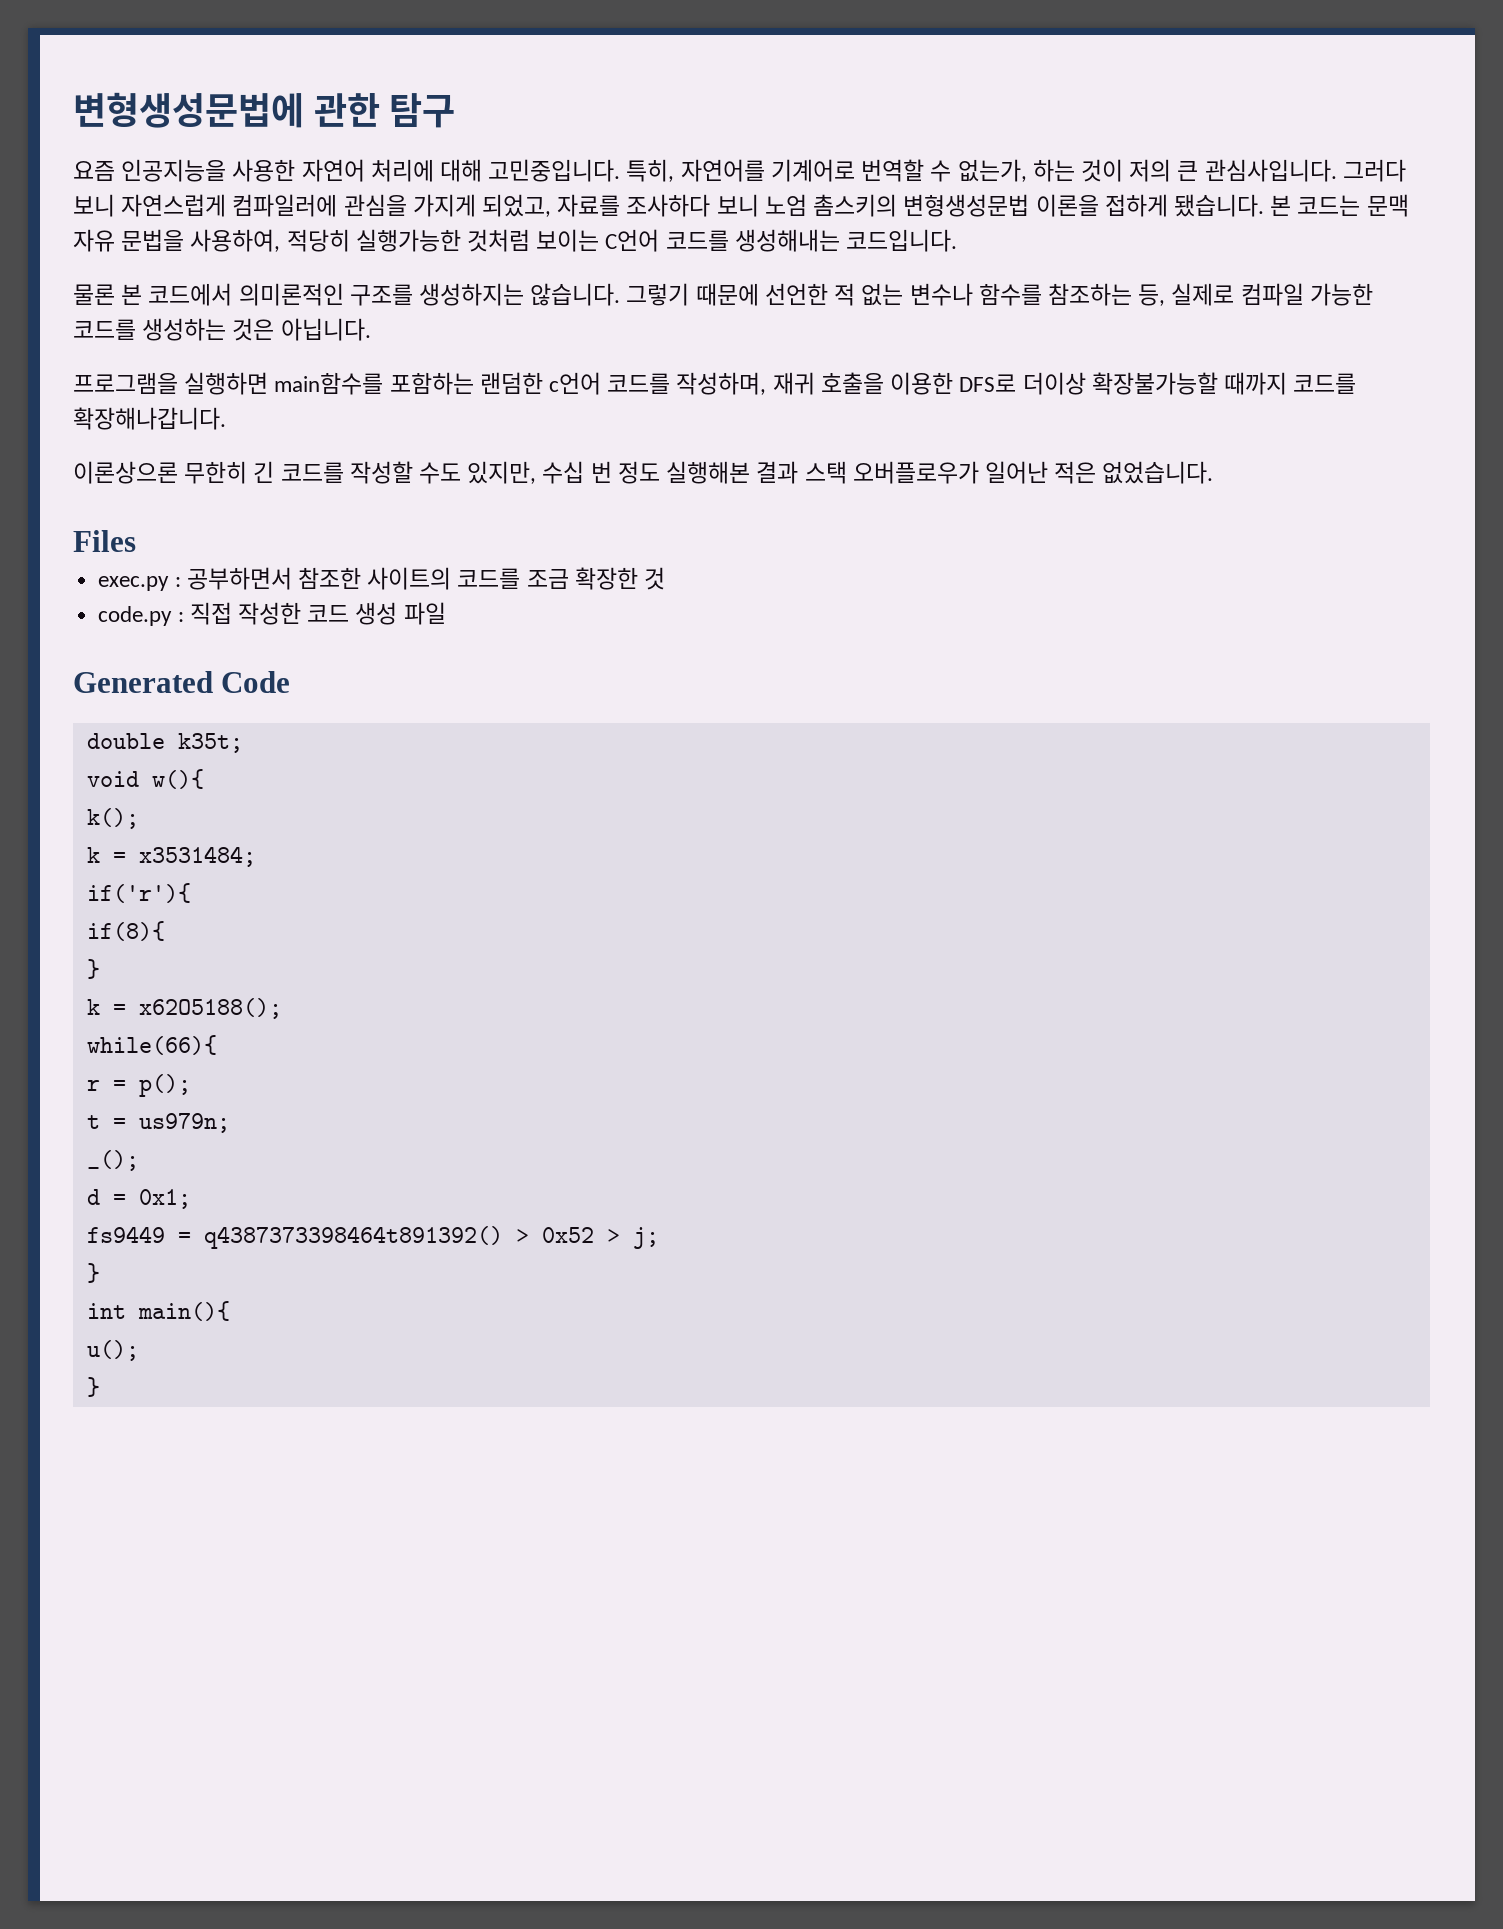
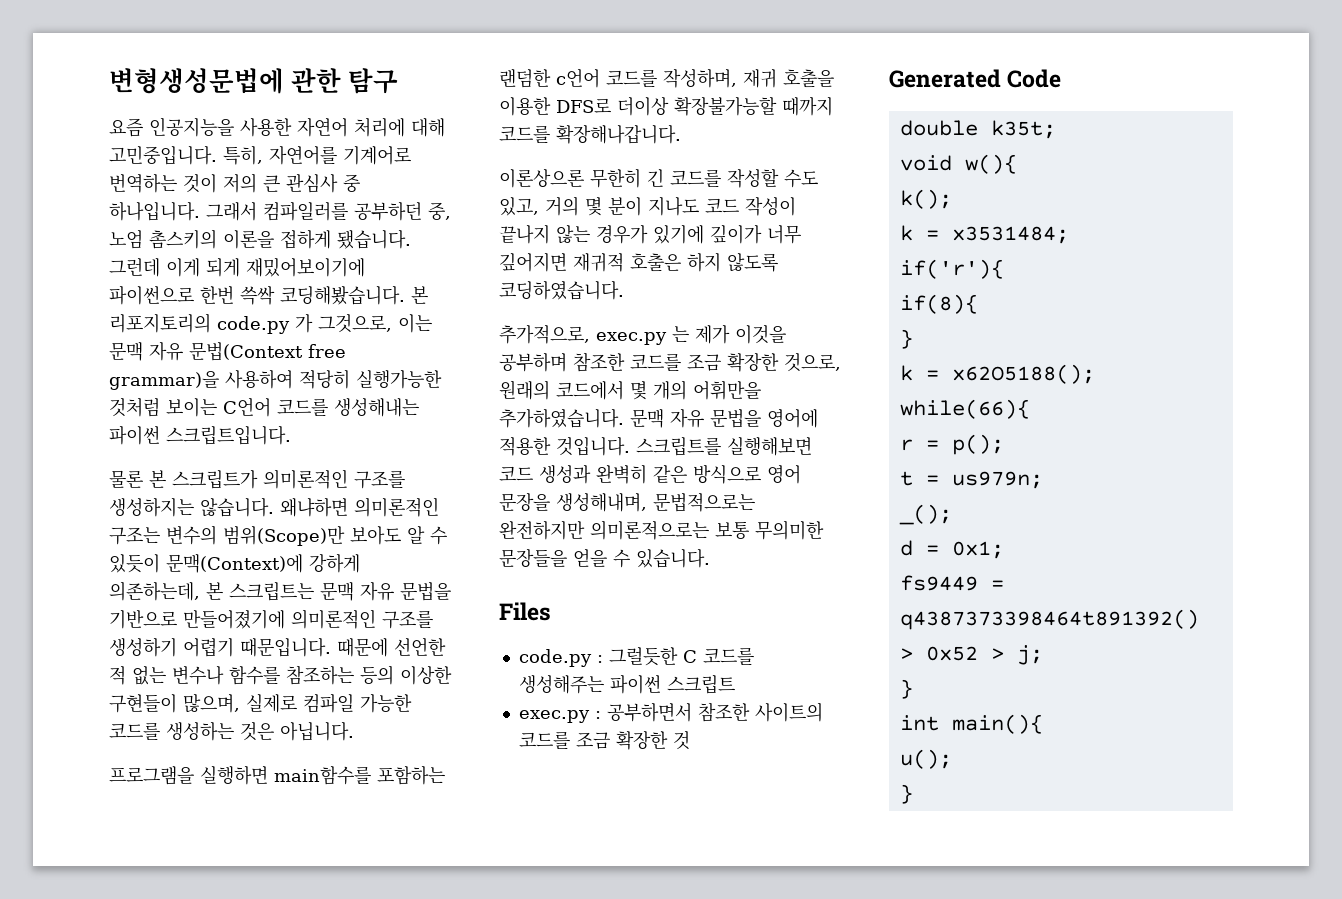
- 특히, 자연어를 기계어로 번역할 수 없는가, 하는 것이 저의 큰 관심사입니다. 그러다 보니 자연스럽게 컴파일러에 관심을 가지게 되었고, 자료를 조사하다 보니 노엄 촘스키의 변형생성문법 이론을 접하게 됐습니다.
+ 특히, 자연어를 기계어로 번역하는 것이 저의 큰 관심사 중 하나입니다. 그래서 컴파일러를 공부하던 중, 노엄 촘스키의 이론을 접하게 됐습니다.
- 본 코드는 문맥 자유 문법을 사용하여, 적당히 실행가능한 것처럼 보이는 C언어 코드를 생성해내는 코드입니다.
+ 그런데 이게 되게 재밌어보이기에 파이썬으로 한번 쓱싹 코딩해봤습니다. 본 리포지토리의 code.py 가 그것으로, 이는 문맥 자유 문법(Context free grammar)을 사용하여 적당히 실행가능한 것처럼 보이는 C언어 코드를 생성해내는 파이썬 스크립트입니다.
- 물론 본 코드에서 의미론적인 구조를 생성하지는 않습니다.
+ 물론 본 스크립트가 의미론적인 구조를 생성하지는 않습니다.
- 그렇기 때문에 선언한 적 없는 변수나 함수를 참조하는 등, 실제로 컴파일 가능한 코드를 생성하는 것은 아닙니다.
+ 왜냐하면 의미론적인 구조는 변수의 범위(Scope)만 보아도 알 수 있듯이 문맥(Context)에 강하게 의존하는데, 본 스크립트는 문맥 자유 문법을 기반으로 만들어졌기에 의미론적인 구조를 생성하기 어렵기 때문입니다. 때문에 선언한 적 없는 변수나 함수를 참조하는 등의 이상한 구현들이 많으며, 실제로 컴파일 가능한 코드를 생성하는 것은 아닙니다.
- 이론상으론 무한히 긴 코드를 작성할 수도 있지만, 수십 번 정도 실행해본 결과 스택 오버플로우가 일어난 적은 없었습니다.
+ 이론상으론 무한히 긴 코드를 작성할 수도 있고, 거의 몇 분이 지나도 코드 작성이 끝나지 않는 경우가 있기에 깊이가 너무 깊어지면 재귀적 호출은 하지 않도록 코딩하였습니다.
+ 추가적으로, exec.py 는 제가 이것을 공부하며 참조한 코드를 조금 확장한 것으로, 원래의 코드에서 몇 개의 어휘만을 추가하였습니다. 문맥 자유 문법을 영어에 적용한 것입니다. 스크립트를 실행해보면 코드 생성과 완벽히 같은 방식으로 영어 문장을 생성해내며, 문법적으로는 완전하지만 의미론적으로는 보통 무의미한 문장들을 얻을 수 있습니다.
  Files
+ code.py : 그럴듯한 C 코드를 생성해주는 파이썬 스크립트
- code.py : 직접 작성한 코드 생성 파일

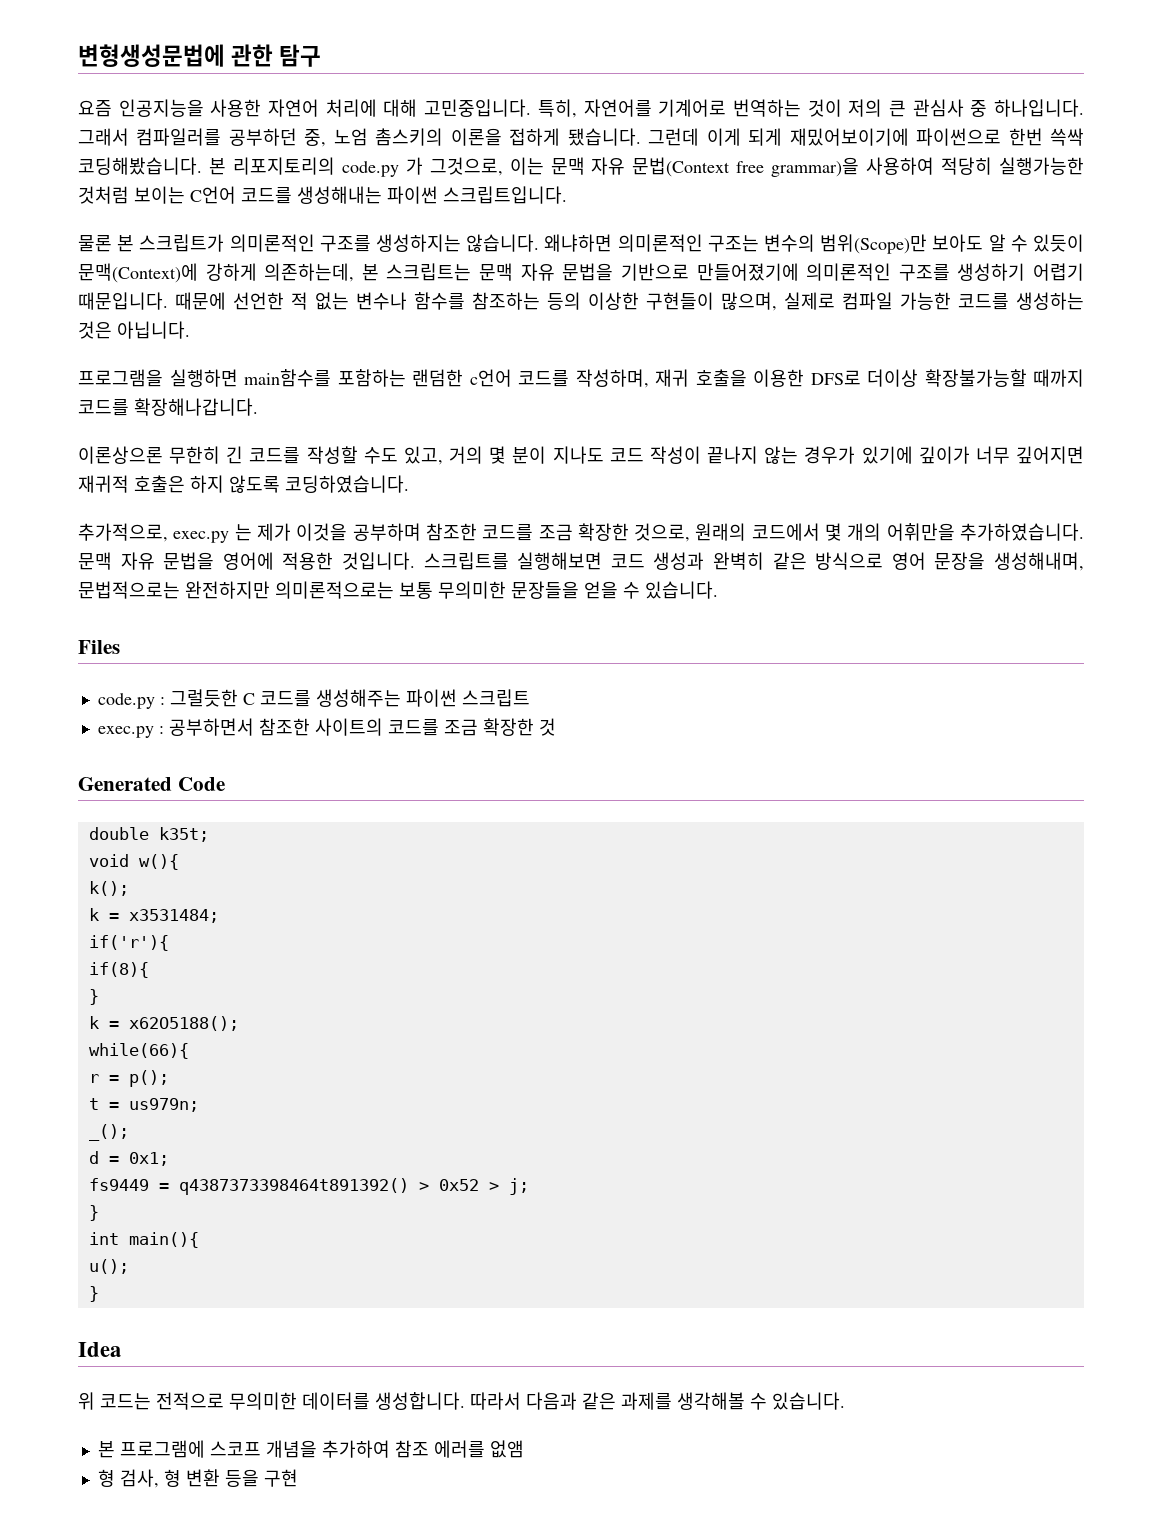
+ Idea
+ 위 코드는 전적으로 무의미한 데이터를 생성합니다. 따라서 다음과 같은 과제를 생각해볼 수 있습니다.
+ 본 프로그램에 스코프 개념을 추가하여 참조 에러를 없앰
+ 형 검사, 형 변환 등을 구현

